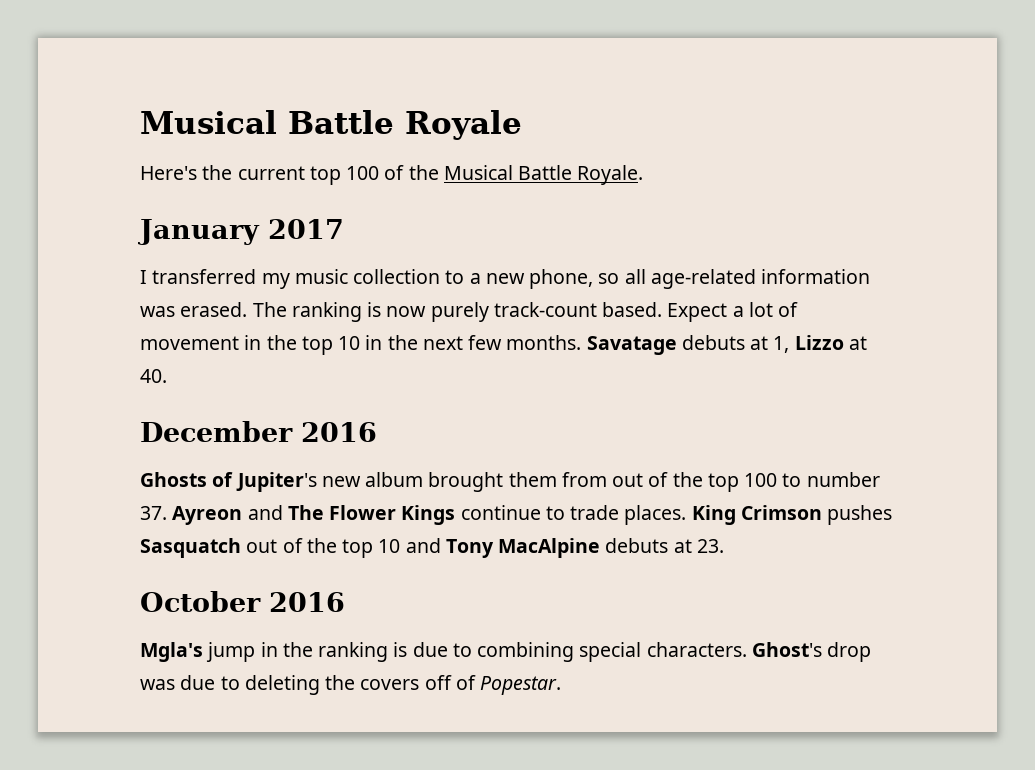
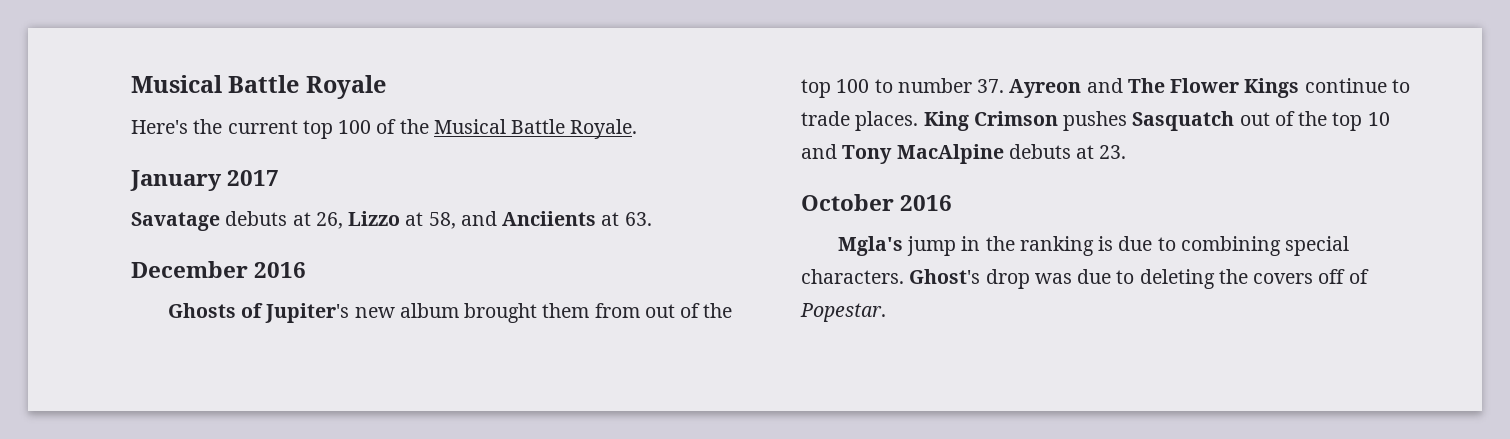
- I transferred my music collection to a new phone, so all age-related information was erased. The ranking is now purely track-count based. Expect a lot of movement in the top 10 in the next few months. Savatage debuts at 1, Lizzo at 40.
+ Savatage debuts at 26, Lizzo at 58, and Anciients at 63.

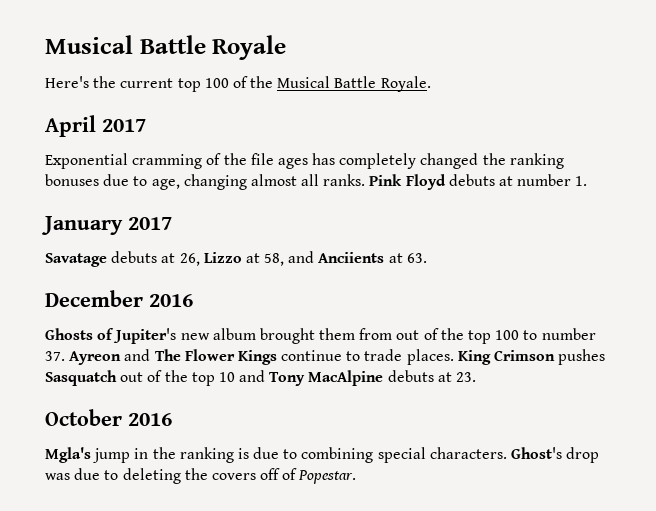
+ April 2017
+ Exponential cramming of the file ages has completely changed the ranking bonuses due to age, changing almost all ranks. Pink Floyd debuts at number 1.

